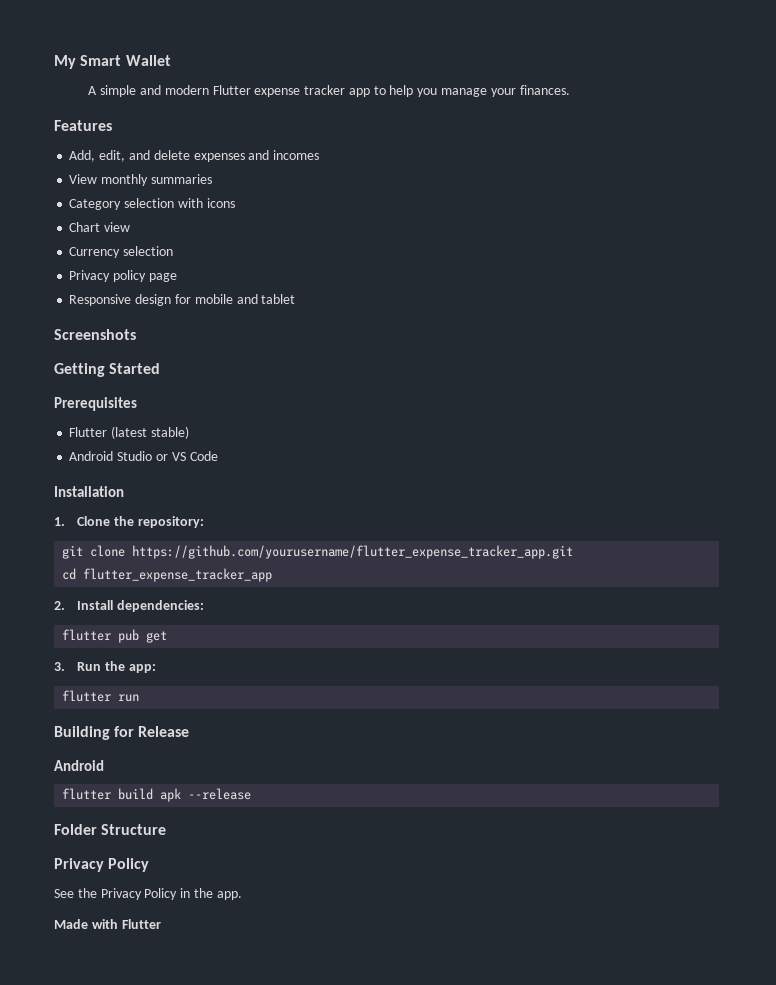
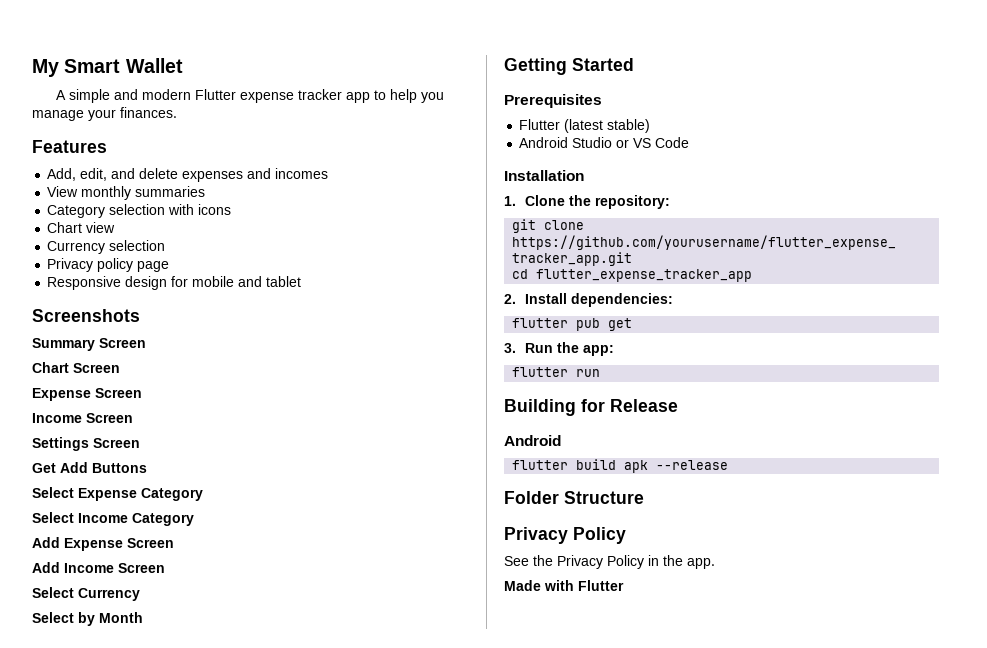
+ Summary Screen
+ Chart Screen
+ Expense Screen
+ Income Screen
+ Settings Screen
+ Get Add Buttons
+ Select Expense Category
+ Select Income Category
+ Add Expense Screen
+ Add Income Screen
+ Select Currency
+ Select by Month

